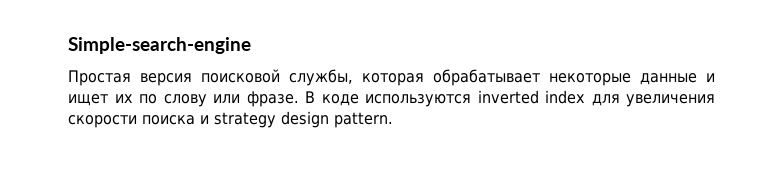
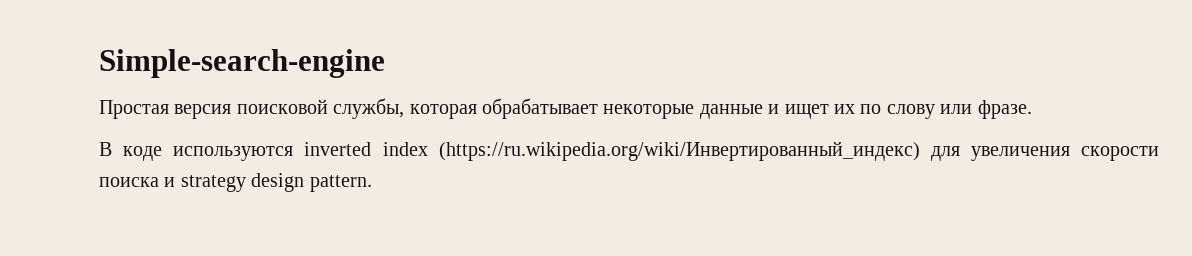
- Простая версия поисковой службы, которая обрабатывает некоторые данные и ищет их по слову или фразе. В коде используются inverted index для увеличения скорости поиска и strategy design pattern.
+ Простая версия поисковой службы, которая обрабатывает некоторые данные и ищет их по слову или фразе.
+ В коде используются inverted index (https://ru.wikipedia.org/wiki/Инвертированный_индекс) для увеличения скорости поиска и strategy design pattern.

